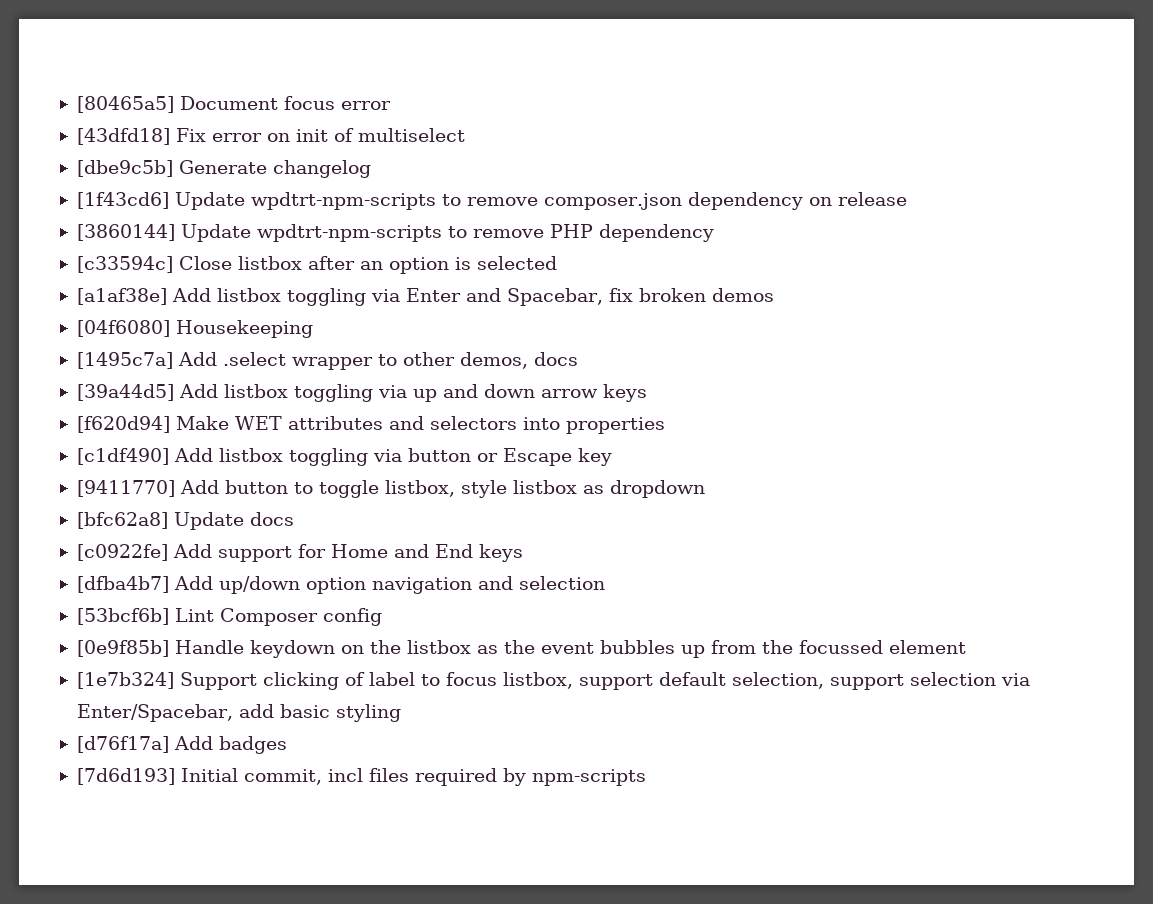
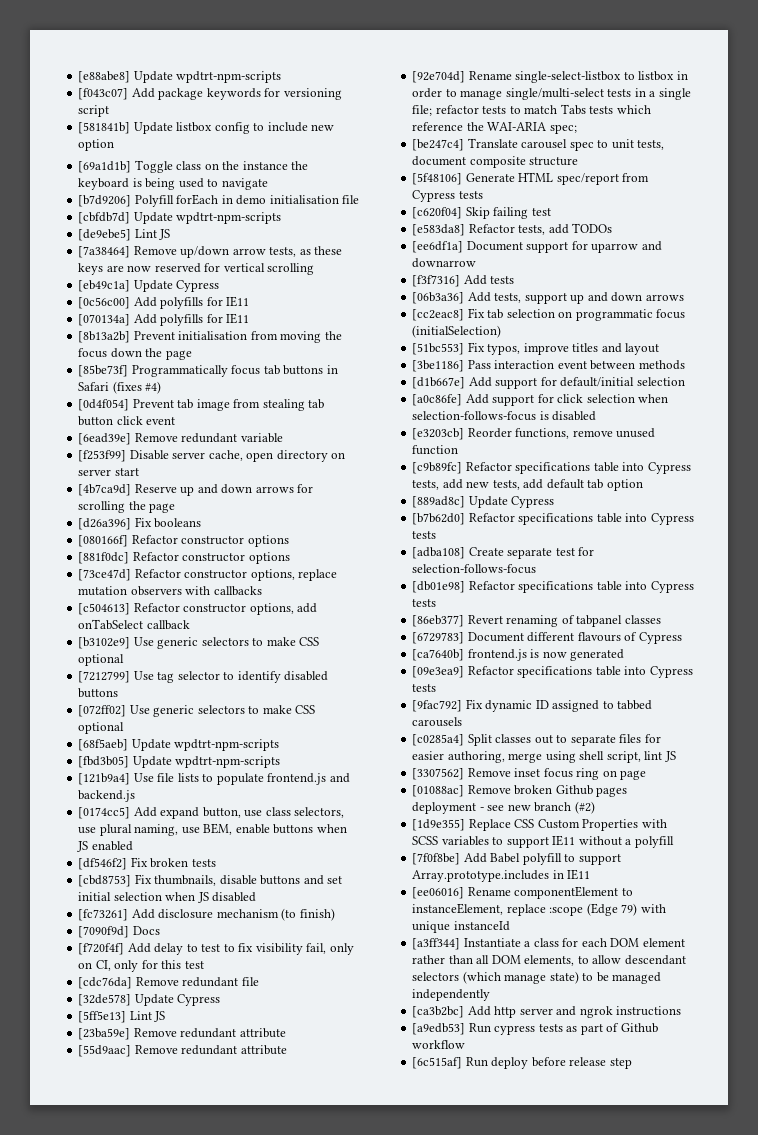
- [80465a5] Document focus error
- [43dfd18] Fix error on init of multiselect
- [dbe9c5b] Generate changelog
- [1f43cd6] Update wpdtrt-npm-scripts to remove composer.json dependency on release
- [3860144] Update wpdtrt-npm-scripts to remove PHP dependency
- [c33594c] Close listbox after an option is selected
- [a1af38e] Add listbox toggling via Enter and Spacebar, fix broken demos
- [04f6080] Housekeeping
- [1495c7a] Add .select wrapper to other demos, docs
- [39a44d5] Add listbox toggling via up and down arrow keys
- [f620d94] Make WET attributes and selectors into properties
- [c1df490] Add listbox toggling via button or Escape key
- [9411770] Add button to toggle listbox, style listbox as dropdown
- [bfc62a8] Update docs
- [c0922fe] Add support for Home and End keys
- [dfba4b7] Add up/down option navigation and selection
- [53bcf6b] Lint Composer config
- [0e9f85b] Handle keydown on the listbox as the event bubbles up from the focussed element
- [1e7b324] Support clicking of label to focus listbox, support default selection, support selection via Enter/Spacebar, add basic styling
- [d76f17a] Add badges
- [7d6d193] Initial commit, incl files required by npm-scripts
+ [e88abe8] Update wpdtrt-npm-scripts
+ [f043c07] Add package keywords for versioning script
+ [581841b] Update listbox config to include new option
+ [69a1d1b] Toggle class on the instance the keyboard is being used to navigate
+ [b7d9206] Polyfill forEach in demo initialisation file
+ [cbfdb7d] Update wpdtrt-npm-scripts
+ [de9ebe5] Lint JS
+ [7a38464] Remove up/down arrow tests, as these keys are now reserved for vertical scrolling
+ [eb49c1a] Update Cypress
+ [0c56c00] Add polyfills for IE11
+ [070134a] Add polyfills for IE11
+ [8b13a2b] Prevent initialisation from moving the focus down the page
+ [85be73f] Programmatically focus tab buttons in Safari (fixes #4)
+ [0d4f054] Prevent tab image from stealing tab button click event
+ [6ead39e] Remove redundant variable
+ [f253f99] Disable server cache, open directory on server start
+ [4b7ca9d] Reserve up and down arrows for scrolling the page
+ [d26a396] Fix booleans
+ [080166f] Refactor constructor options
+ [881f0dc] Refactor constructor options
+ [73ce47d] Refactor constructor options, replace mutation observers with callbacks
+ [c504613] Refactor constructor options, add onTabSelect callback
+ [b3102e9] Use generic selectors to make CSS optional
+ [7212799] Use tag selector to identify disabled buttons
+ [072ff02] Use generic selectors to make CSS optional
+ [68f5aeb] Update wpdtrt-npm-scripts
+ [fbd3b05] Update wpdtrt-npm-scripts
+ [121b9a4] Use file lists to populate frontend.js and backend.js
+ [0174cc5] Add expand button, use class selectors, use plural naming, use BEM, enable buttons when JS enabled
+ [df546f2] Fix broken tests
+ [cbd8753] Fix thumbnails, disable buttons and set initial selection when JS disabled
+ [fc73261] Add disclosure mechanism (to finish)
+ [7090f9d] Docs
+ [f720f4f] Add delay to test to fix visibility fail, only on CI, only for this test
+ [cdc76da] Remove redundant file
+ [32de578] Update Cypress
+ [5ff5e13] Lint JS
+ [23ba59e] Remove redundant attribute
+ [55d9aac] Remove redundant attribute
+ [92e704d] Rename single-select-listbox to listbox in order to manage single/multi-select tests in a single file; refactor tests to match Tabs tests which reference the WAI-ARIA spec;
+ [be247c4] Translate carousel spec to unit tests, document composite structure
+ [5f48106] Generate HTML spec/report from Cypress tests
+ [c620f04] Skip failing test
+ [e583da8] Refactor tests, add TODOs
+ [ee6df1a] Document support for uparrow and downarrow
+ [f3f7316] Add tests
+ [06b3a36] Add tests, support up and down arrows
+ [cc2eac8] Fix tab selection on programmatic focus (initialSelection)
+ [51bc553] Fix typos, improve titles and layout
+ [3be1186] Pass interaction event between methods
+ [d1b667e] Add support for default/initial selection
+ [a0c86fe] Add support for click selection when selection-follows-focus is disabled
+ [e3203cb] Reorder functions, remove unused function
+ [c9b89fc] Refactor specifications table into Cypress tests, add new tests, add default tab option
+ [889ad8c] Update Cypress
+ [b7b62d0] Refactor specifications table into Cypress tests
+ [adba108] Create separate test for selection-follows-focus
+ [db01e98] Refactor specifications table into Cypress tests
+ [86eb377] Revert renaming of tabpanel classes
+ [6729783] Document different flavours of Cypress
+ [ca7640b] frontend.js is now generated
+ [09e3ea9] Refactor specifications table into Cypress tests
+ [9fac792] Fix dynamic ID assigned to tabbed carousels
+ [c0285a4] Split classes out to separate files for easier authoring, merge using shell script, lint JS
+ [3307562] Remove inset focus ring on page
+ [01088ac] Remove broken Github pages deployment - see new branch (#2)
+ [1d9e355] Replace CSS Custom Properties with SCSS variables to support IE11 without a polyfill
+ [7f0f8be] Add Babel polyfill to support Array.prototype.includes in IE11
+ [ee06016] Rename componentElement to instanceElement, replace :scope (Edge 79) with unique instanceId
+ [a3ff344] Instantiate a class for each DOM element rather than all DOM elements, to allow descendant selectors (which manage state) to be managed independently
+ [ca3b2bc] Add http server and ngrok instructions
+ [a9edb53] Run cypress tests as part of Github workflow
+ [6c515af] Run deploy before release step

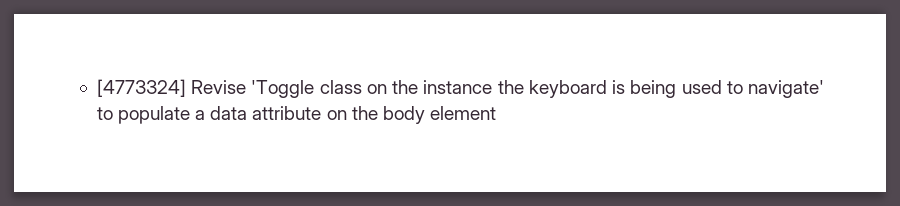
- [e88abe8] Update wpdtrt-npm-scripts
- [f043c07] Add package keywords for versioning script
- [581841b] Update listbox config to include new option
- [69a1d1b] Toggle class on the instance the keyboard is being used to navigate
- [b7d9206] Polyfill forEach in demo initialisation file
- [cbfdb7d] Update wpdtrt-npm-scripts
- [de9ebe5] Lint JS
- [7a38464] Remove up/down arrow tests, as these keys are now reserved for vertical scrolling
- [eb49c1a] Update Cypress
- [0c56c00] Add polyfills for IE11
- [070134a] Add polyfills for IE11
- [8b13a2b] Prevent initialisation from moving the focus down the page
- [85be73f] Programmatically focus tab buttons in Safari (fixes #4)
- [0d4f054] Prevent tab image from stealing tab button click event
- [6ead39e] Remove redundant variable
- [f253f99] Disable server cache, open directory on server start
- [4b7ca9d] Reserve up and down arrows for scrolling the page
- [d26a396] Fix booleans
- [080166f] Refactor constructor options
- [881f0dc] Refactor constructor options
- [73ce47d] Refactor constructor options, replace mutation observers with callbacks
- [c504613] Refactor constructor options, add onTabSelect callback
- [b3102e9] Use generic selectors to make CSS optional
- [7212799] Use tag selector to identify disabled buttons
- [072ff02] Use generic selectors to make CSS optional
- [68f5aeb] Update wpdtrt-npm-scripts
- [fbd3b05] Update wpdtrt-npm-scripts
- [121b9a4] Use file lists to populate frontend.js and backend.js
- [0174cc5] Add expand button, use class selectors, use plural naming, use BEM, enable buttons when JS enabled
- [df546f2] Fix broken tests
- [cbd8753] Fix thumbnails, disable buttons and set initial selection when JS disabled
- [fc73261] Add disclosure mechanism (to finish)
- [7090f9d] Docs
- [f720f4f] Add delay to test to fix visibility fail, only on CI, only for this test
- [cdc76da] Remove redundant file
- [32de578] Update Cypress
- [5ff5e13] Lint JS
- [23ba59e] Remove redundant attribute
- [55d9aac] Remove redundant attribute
- [92e704d] Rename single-select-listbox to listbox in order to manage single/multi-select tests in a single file; refactor tests to match Tabs tests which reference the WAI-ARIA spec;
- [be247c4] Translate carousel spec to unit tests, document composite structure
- [5f48106] Generate HTML spec/report from Cypress tests
- [c620f04] Skip failing test
- [e583da8] Refactor tests, add TODOs
- [ee6df1a] Document support for uparrow and downarrow
- [f3f7316] Add tests
- [06b3a36] Add tests, support up and down arrows
- [cc2eac8] Fix tab selection on programmatic focus (initialSelection)
- [51bc553] Fix typos, improve titles and layout
- [3be1186] Pass interaction event between methods
- [d1b667e] Add support for default/initial selection
- [a0c86fe] Add support for click selection when selection-follows-focus is disabled
- [e3203cb] Reorder functions, remove unused function
- [c9b89fc] Refactor specifications table into Cypress tests, add new tests, add default tab option
- [889ad8c] Update Cypress
- [b7b62d0] Refactor specifications table into Cypress tests
- [adba108] Create separate test for selection-follows-focus
- [db01e98] Refactor specifications table into Cypress tests
- [86eb377] Revert renaming of tabpanel classes
- [6729783] Document different flavours of Cypress
- [ca7640b] frontend.js is now generated
- [09e3ea9] Refactor specifications table into Cypress tests
- [9fac792] Fix dynamic ID assigned to tabbed carousels
- [c0285a4] Split classes out to separate files for easier authoring, merge using shell script, lint JS
- [3307562] Remove inset focus ring on page
- [01088ac] Remove broken Github pages deployment - see new branch (#2)
- [1d9e355] Replace CSS Custom Properties with SCSS variables to support IE11 without a polyfill
- [7f0f8be] Add Babel polyfill to support Array.prototype.includes in IE11
- [ee06016] Rename componentElement to instanceElement, replace :scope (Edge 79) with unique instanceId
- [a3ff344] Instantiate a class for each DOM element rather than all DOM elements, to allow descendant selectors (which manage state) to be managed independently
- [ca3b2bc] Add http server and ngrok instructions
- [a9edb53] Run cypress tests as part of Github workflow
- [6c515af] Run deploy before release step
+ [4773324] Revise 'Toggle class on the instance the keyboard is being used to navigate' to populate a data attribute on the body element

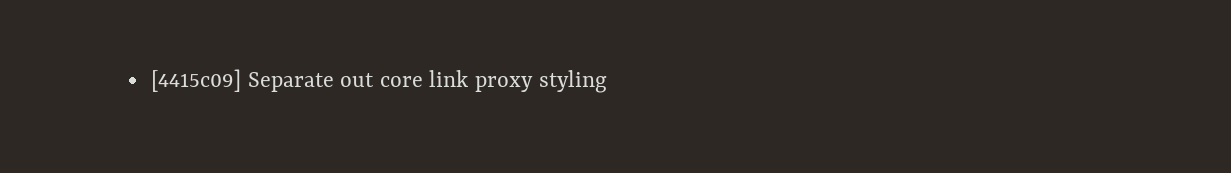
- [4773324] Revise 'Toggle class on the instance the keyboard is being used to navigate' to populate a data attribute on the body element
+ [4415c09] Separate out core link proxy styling

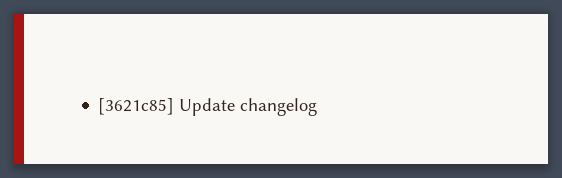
- [4415c09] Separate out core link proxy styling
+ [3621c85] Update changelog

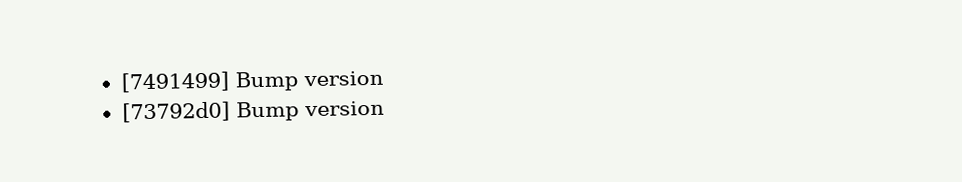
- [3621c85] Update changelog
+ [7491499] Bump version
+ [73792d0] Bump version

